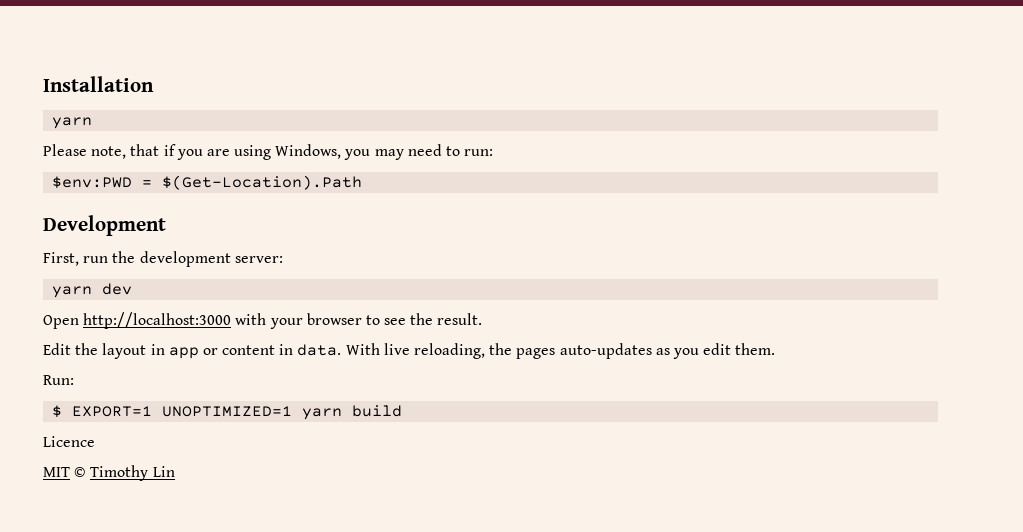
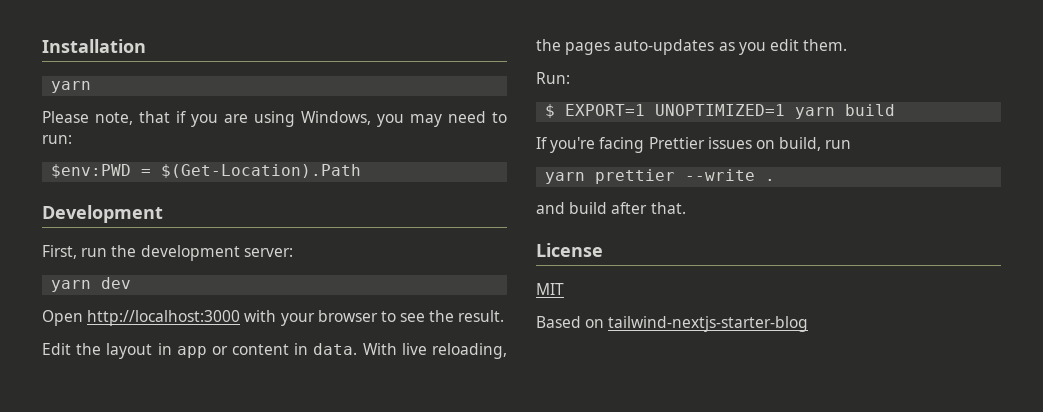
- Licence
- MIT © Timothy Lin
+ If you're facing Prettier issues on build, run
+ yarn prettier --write .
+ and build after that.
+ License
+ MIT
+ Based on tailwind-nextjs-starter-blog

